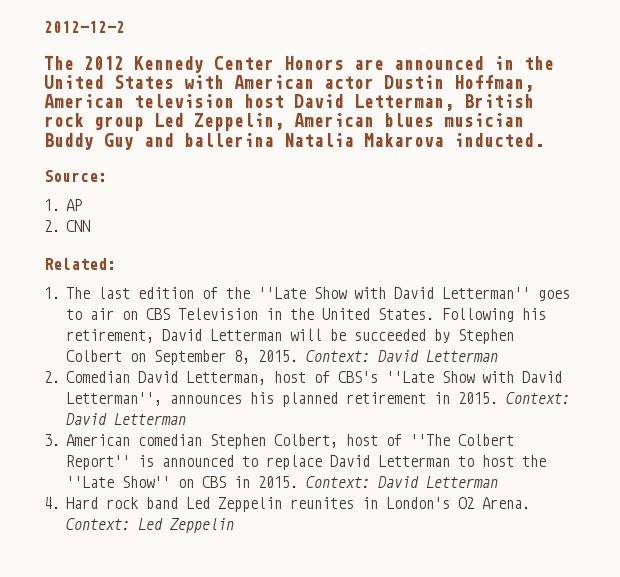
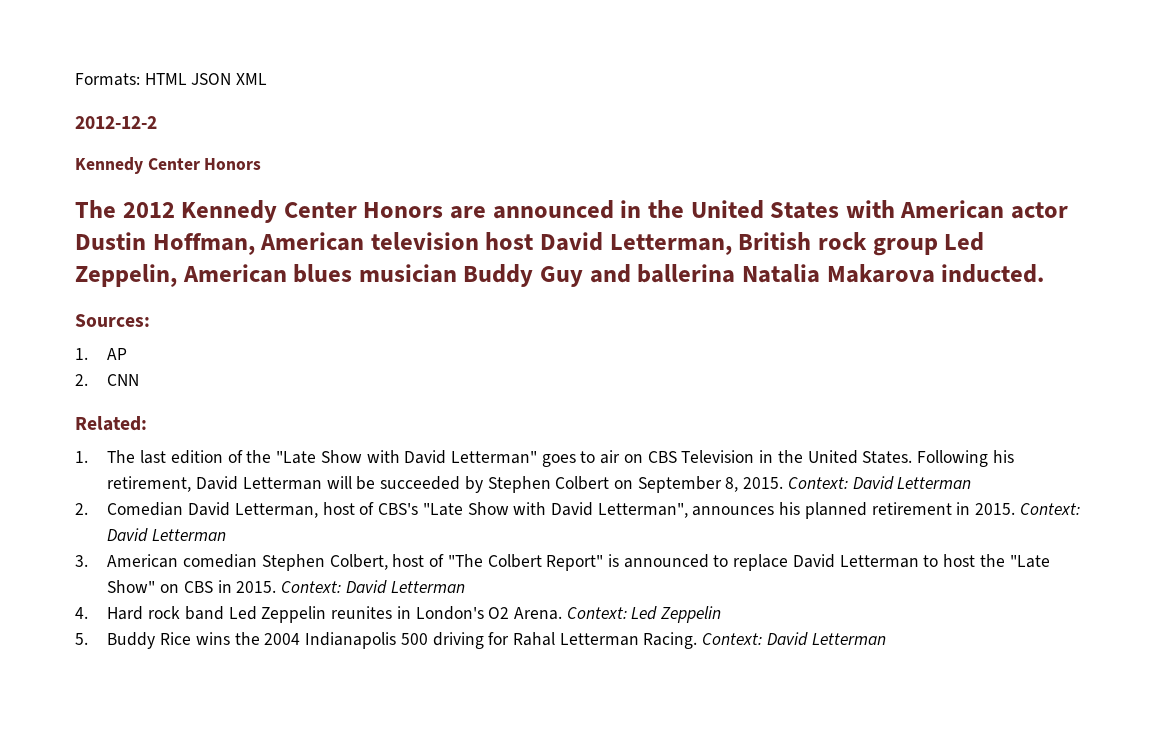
+ Formats: HTML JSON XML
  2012-12-2
+ Kennedy Center Honors
- Source:
+ Sources:
- 1. The last edition of the ''Late Show with David Letterman'' goes to air on CBS Television in the United States.
+ 1. The last edition of the "Late Show with David Letterman" goes to air on CBS Television in the United States.
- 2. Comedian David Letterman, host of CBS's ''Late Show with David Letterman'', announces his planned retirement in 2015.
+ 2. Comedian David Letterman, host of CBS's "Late Show with David Letterman", announces his planned retirement in 2015.
- 3. American comedian Stephen Colbert, host of ''The Colbert Report'' is announced to replace David Letterman to host the ''Late Show'' on CBS in 2015.
+ 3. American comedian Stephen Colbert, host of "The Colbert Report" is announced to replace David Letterman to host the "Late Show" on CBS in 2015.
+ 5. Buddy Rice wins the 2004 Indianapolis 500 driving for Rahal Letterman Racing. Context: David Letterman

